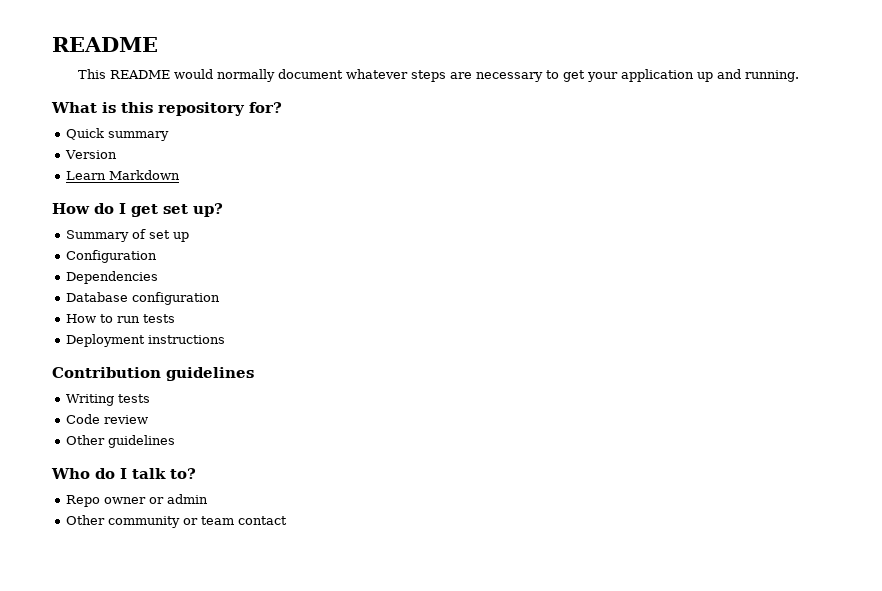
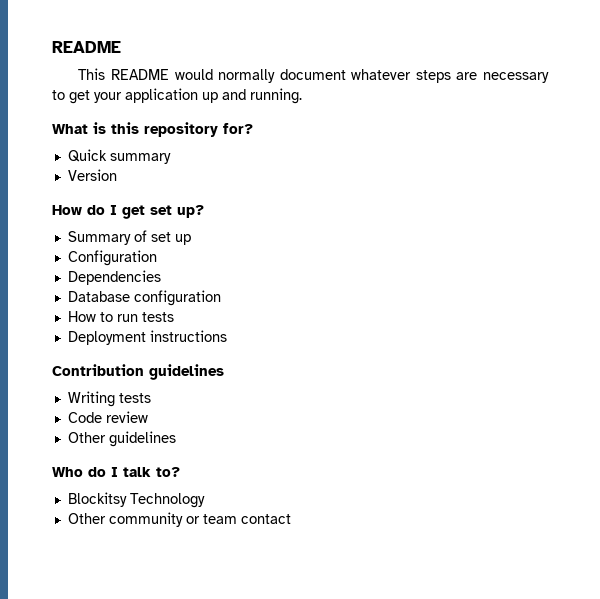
- Learn Markdown
- Repo owner or admin
+ Blockitsy Technology

